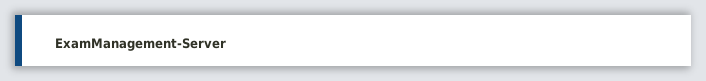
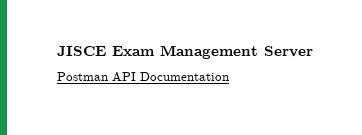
- ExamManagement-Server
+ JISCE Exam Management Server
+ Postman API Documentation

